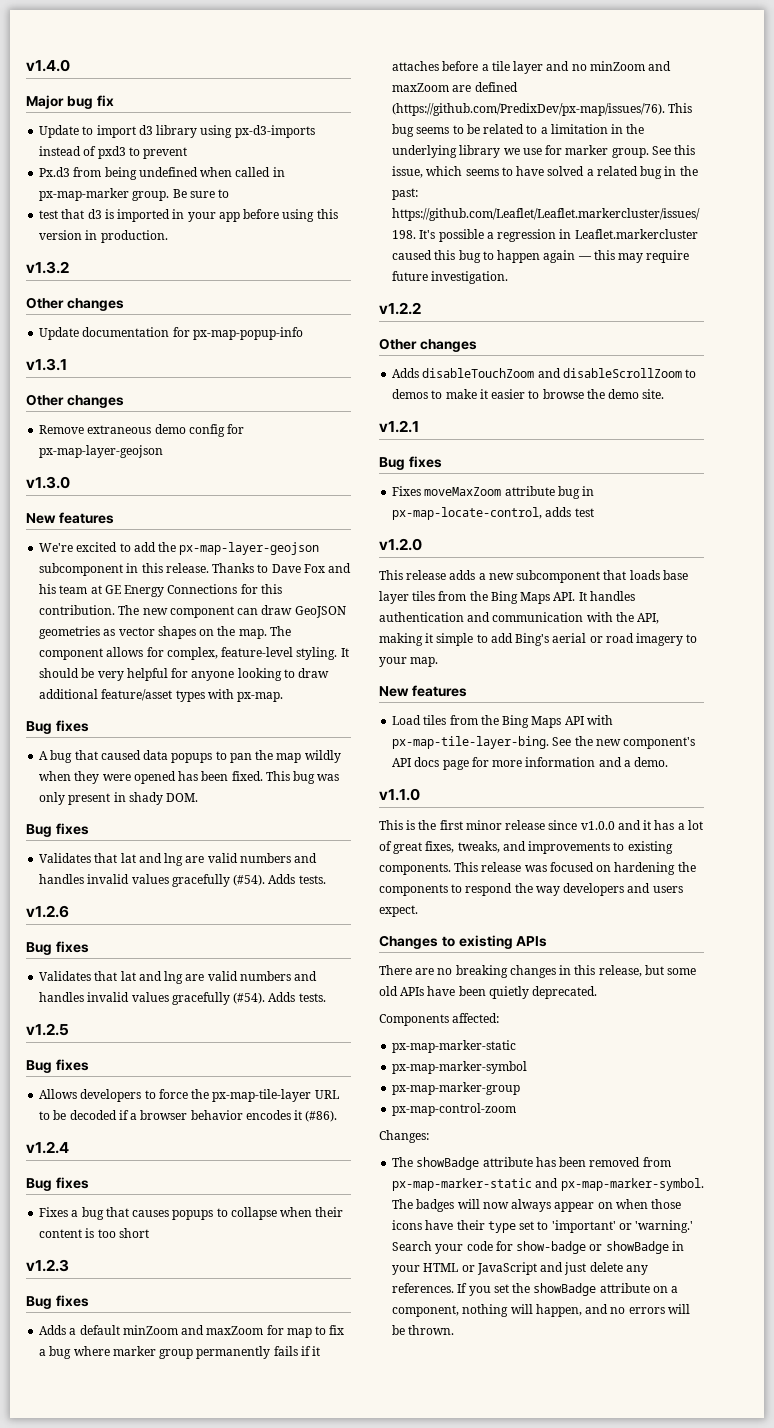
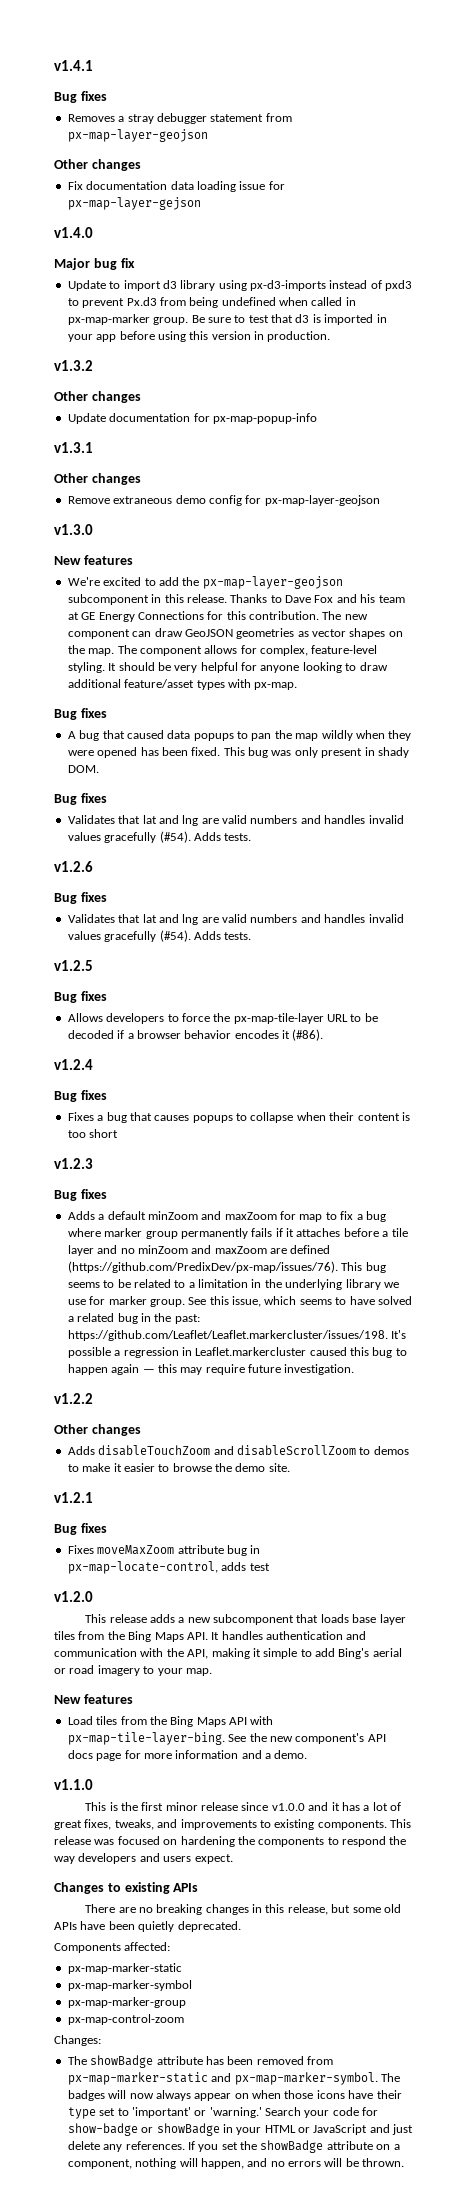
+ v1.4.1
+ Bug fixes
+ Removes a stray debugger statement from px-map-layer-geojson
+ Other changes
+ Fix documentation data loading issue for px-map-layer-gejson
- Update to import d3 library using px-d3-imports instead of pxd3 to prevent
- Px.d3 from being undefined when called in px-map-marker group.
+ Update to import d3 library using px-d3-imports instead of pxd3 to prevent Px.d3 from being undefined when called in px-map-marker group.
- Be sure to
- test that d3 is imported in your app before using this version in production.
+ Be sure to test that d3 is imported in your app before using this version in production.

